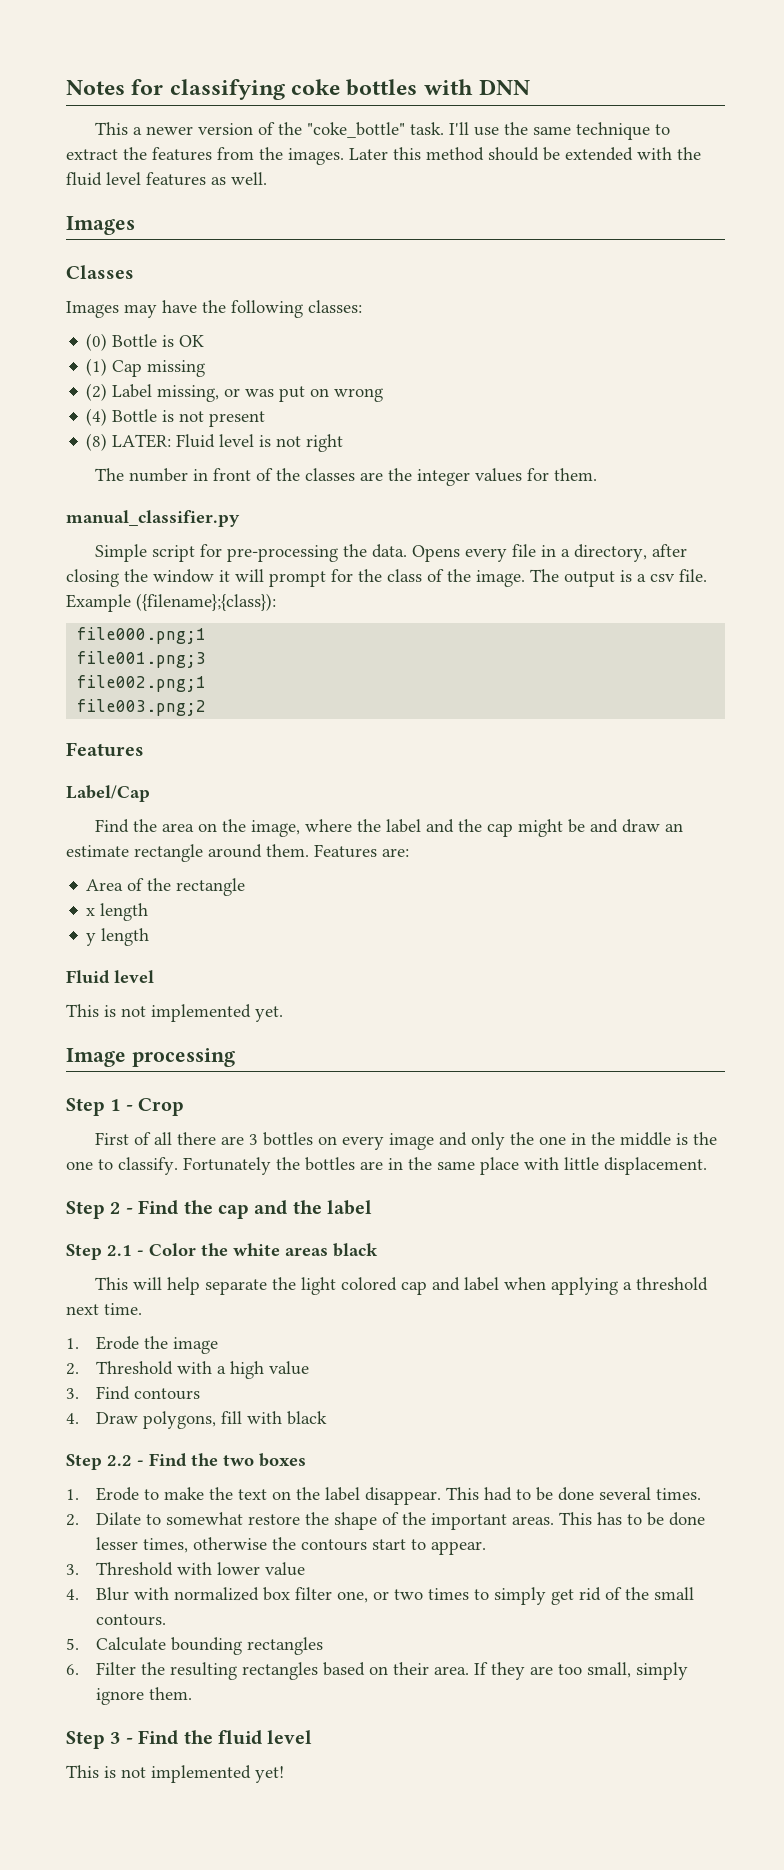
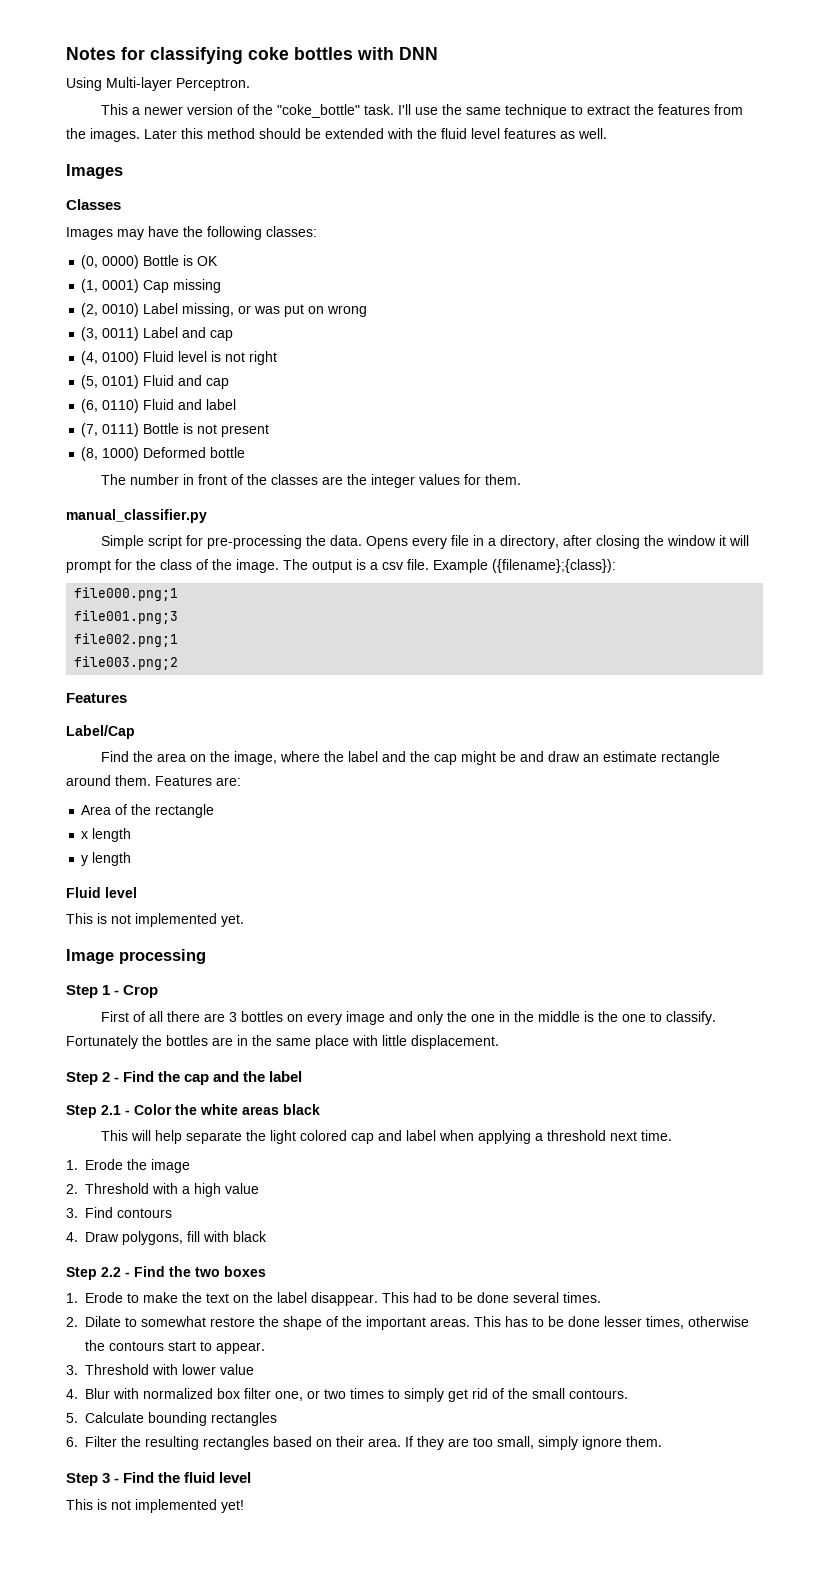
+ Using Multi-layer Perceptron.
- (0) Bottle is OK
+ (0, 0000) Bottle is OK
- (1) Cap missing
+ (1, 0001) Cap missing
- (2) Label missing, or was put on wrong
+ (2, 0010) Label missing, or was put on wrong
- (4) Bottle is not present
- (8) LATER: Fluid level is not right
+ (3, 0011) Label and cap
+ (4, 0100) Fluid level is not right
+ (5, 0101) Fluid and cap
+ (6, 0110) Fluid and label
+ (7, 0111) Bottle is not present
+ (8, 1000) Deformed bottle

